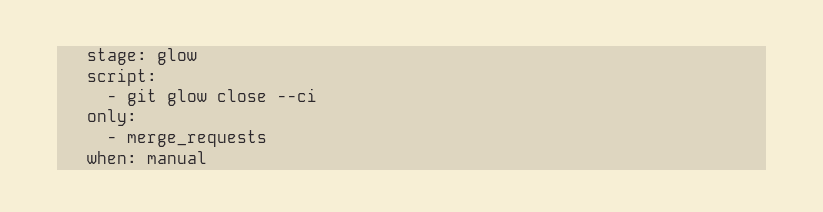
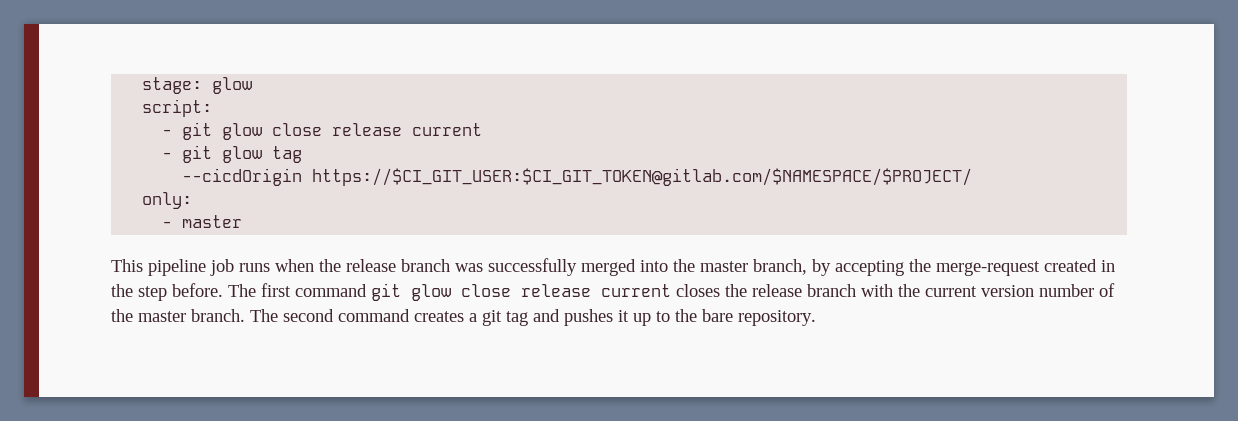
- - git glow close --ci
+ - git glow close release current
+ - git glow tag
+ --cicdOrigin https://$CI_GIT_USER:$CI_GIT_TOKEN@gitlab.com/$NAMESPACE/$PROJECT/
  only:
- - merge_requests
- when: manual
+ - master
+ This pipeline job runs when the release branch was successfully merged into the master branch, by accepting the merge-request created in the step before. The first command git glow close release current closes the release branch with the current version number of the master branch. The second command creates a git tag and pushes it up to the bare repository.

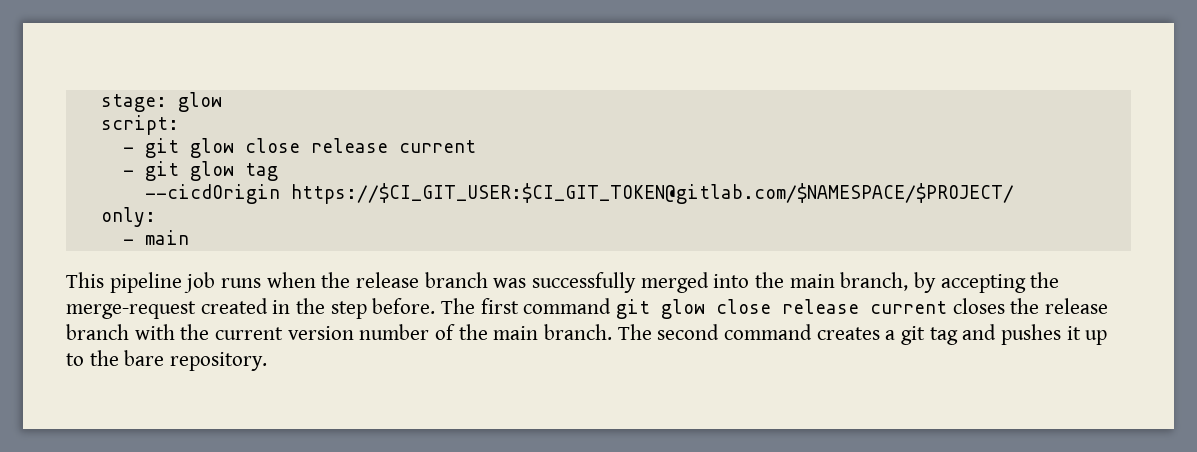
- - master
+ - main
- This pipeline job runs when the release branch was successfully merged into the master branch, by accepting the merge-request created in the step before.
+ This pipeline job runs when the release branch was successfully merged into the main branch, by accepting the merge-request created in the step before.
- The first command git glow close release current closes the release branch with the current version number of the master branch.
+ The first command git glow close release current closes the release branch with the current version number of the main branch.

